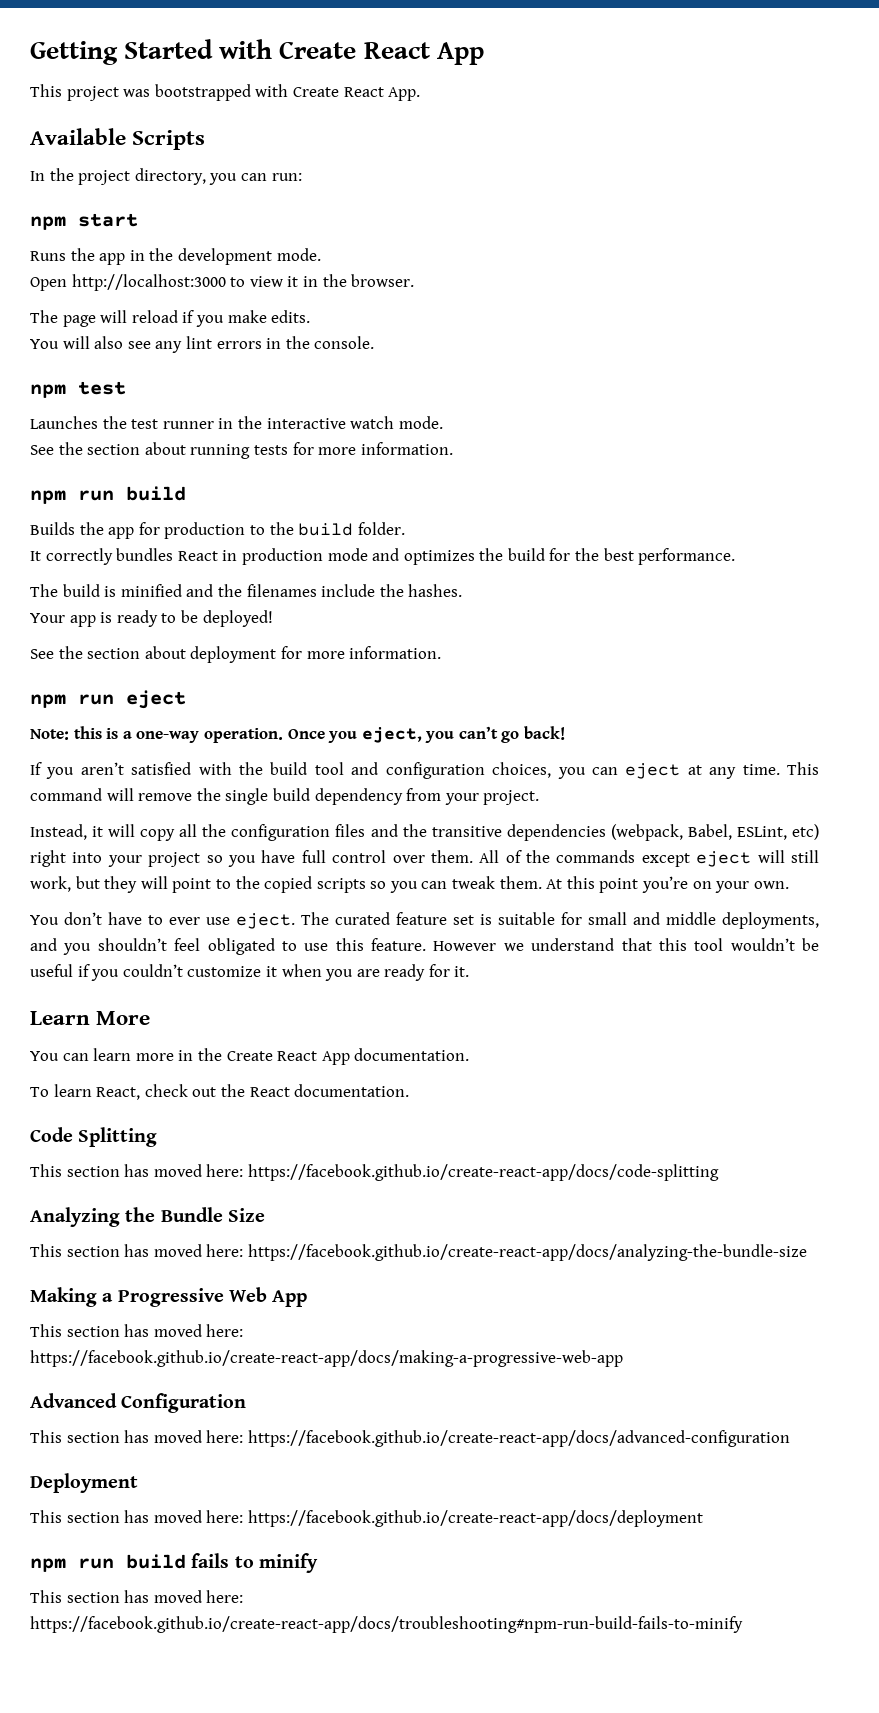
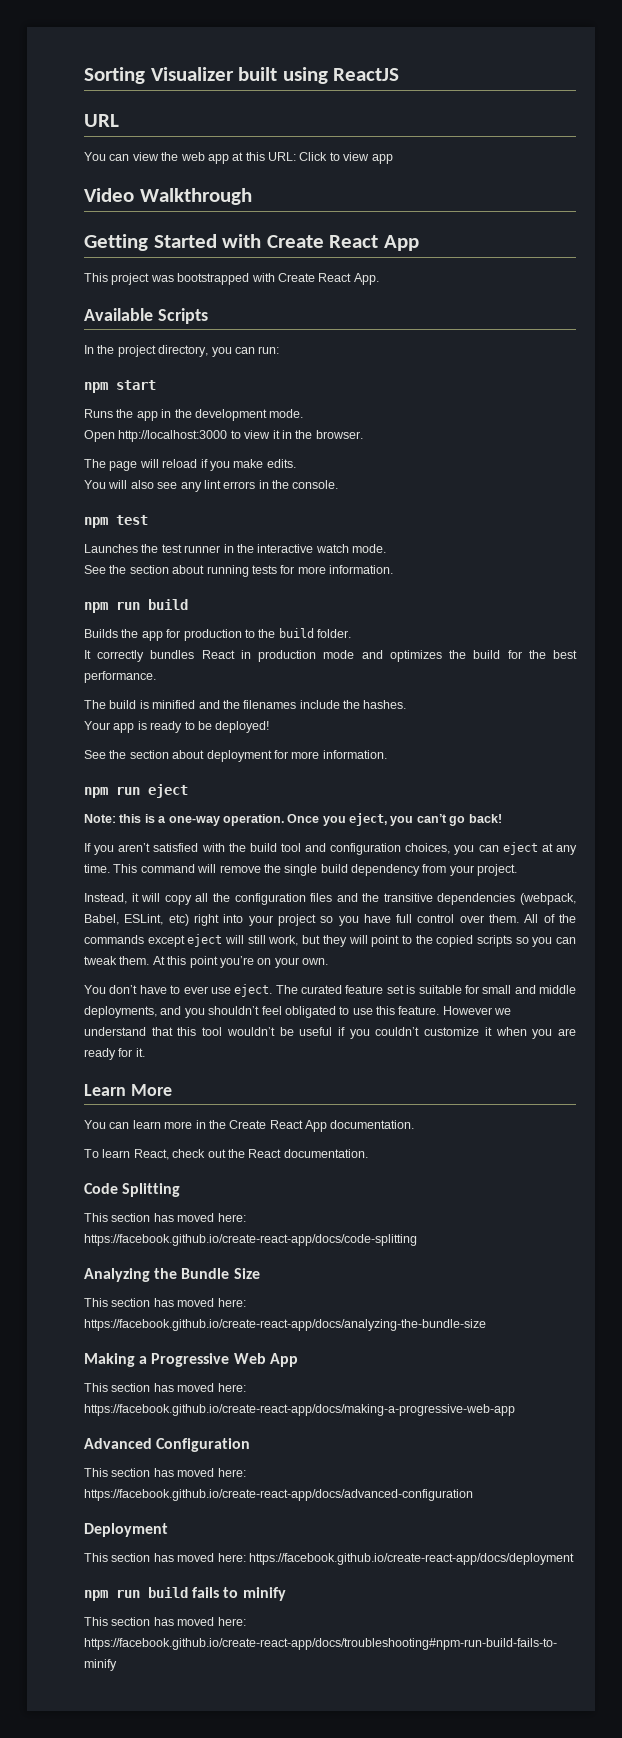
+ Sorting Visualizer built using ReactJS
+ URL
+ You can view the web app at this URL: Click to view app
+ Video Walkthrough

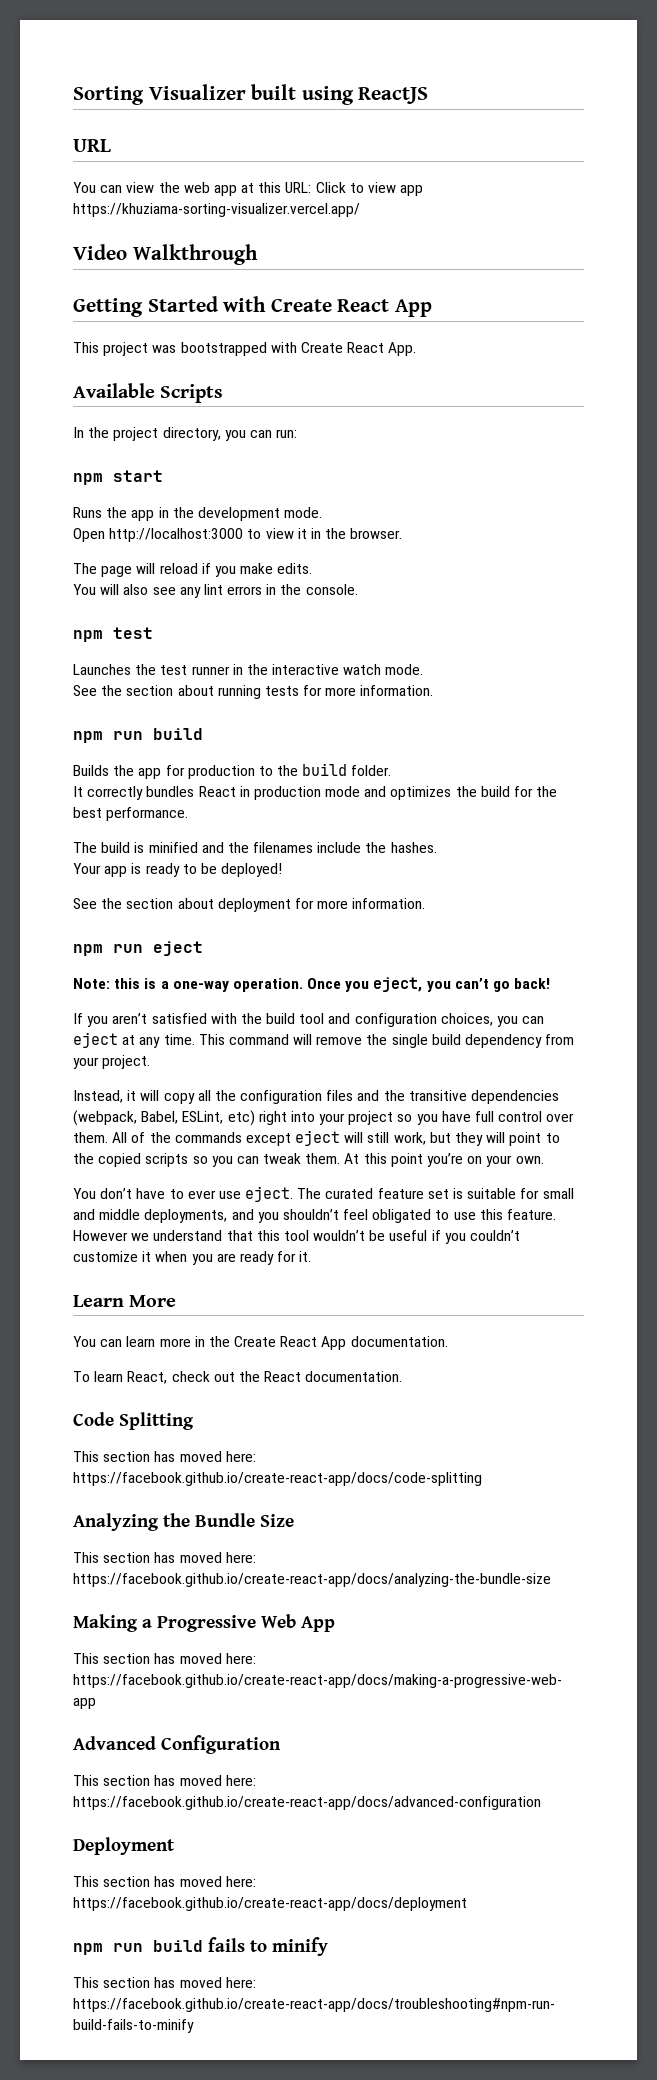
- You can view the web app at this URL: Click to view app
+ You can view the web app at this URL: Click to view app https://khuziama-sorting-visualizer.vercel.app/

